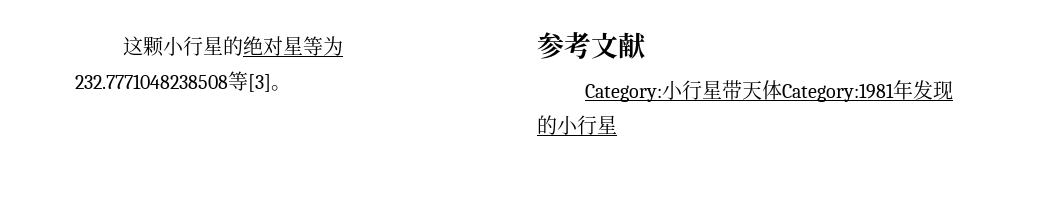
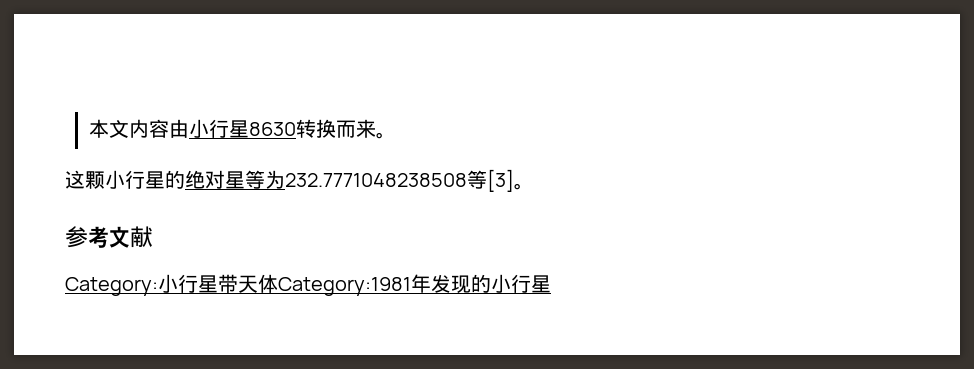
+ 本文内容由小行星8630转换而来。

